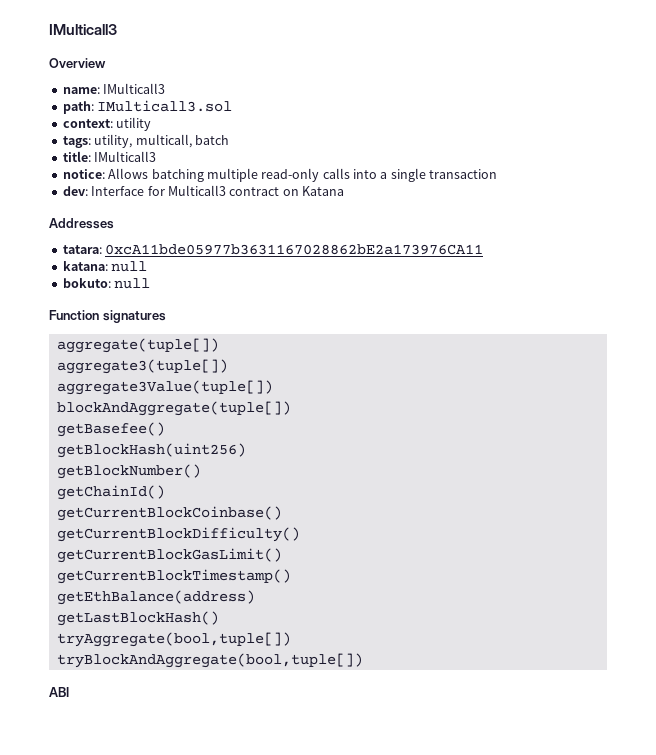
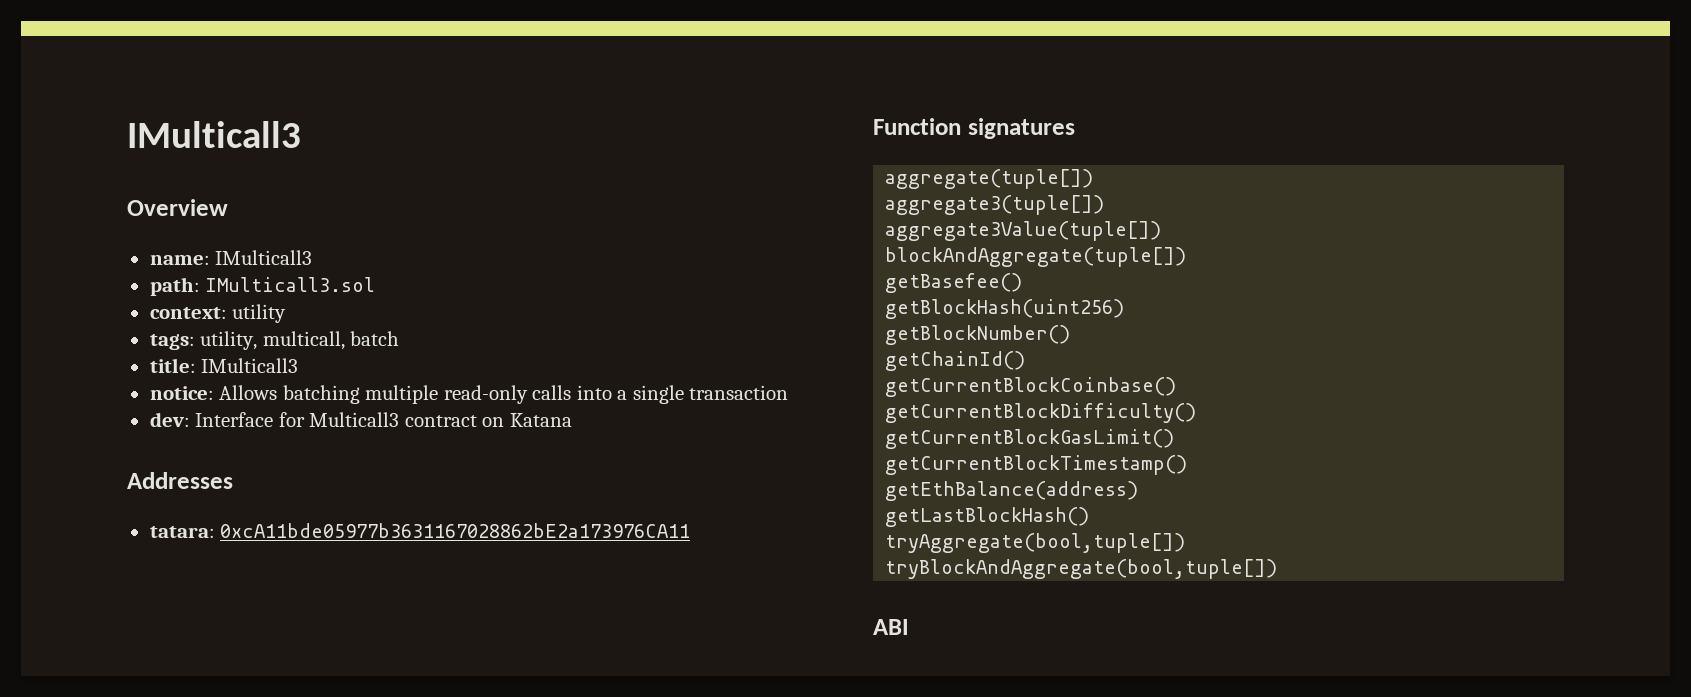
- katana: null
- bokuto: null

